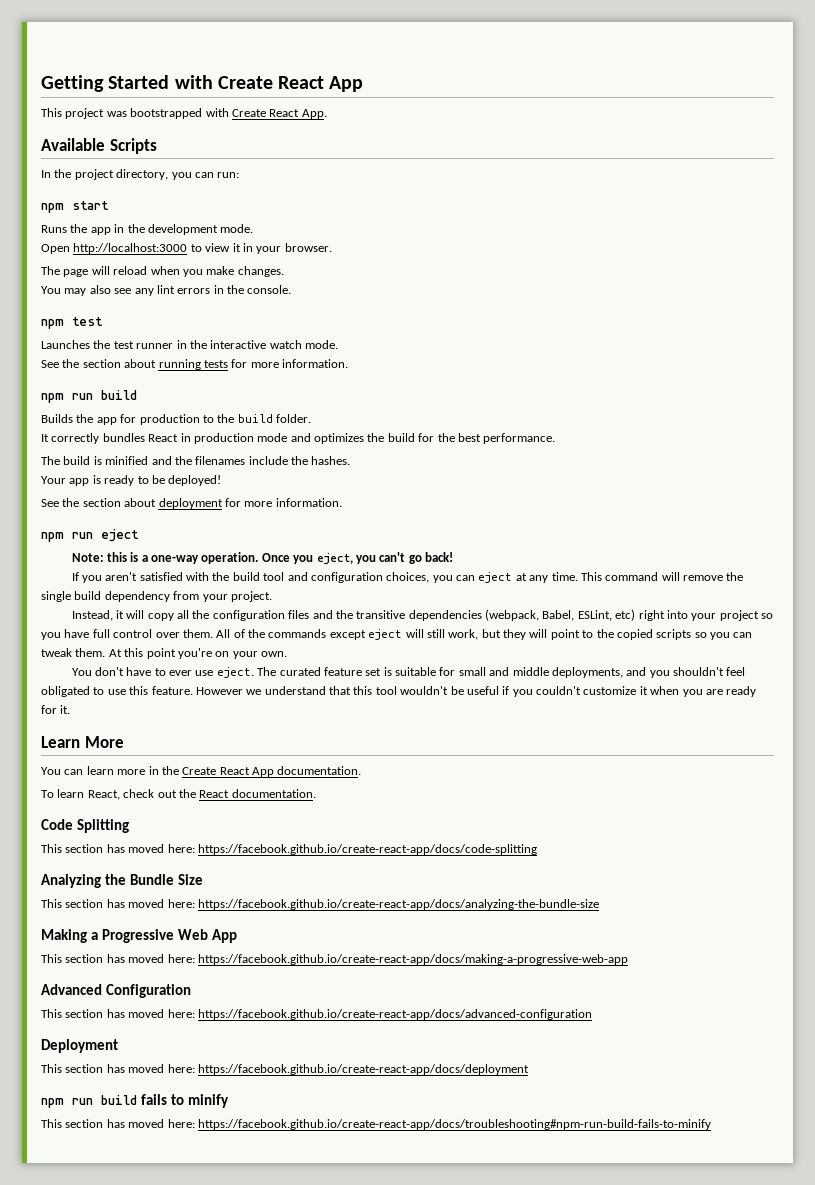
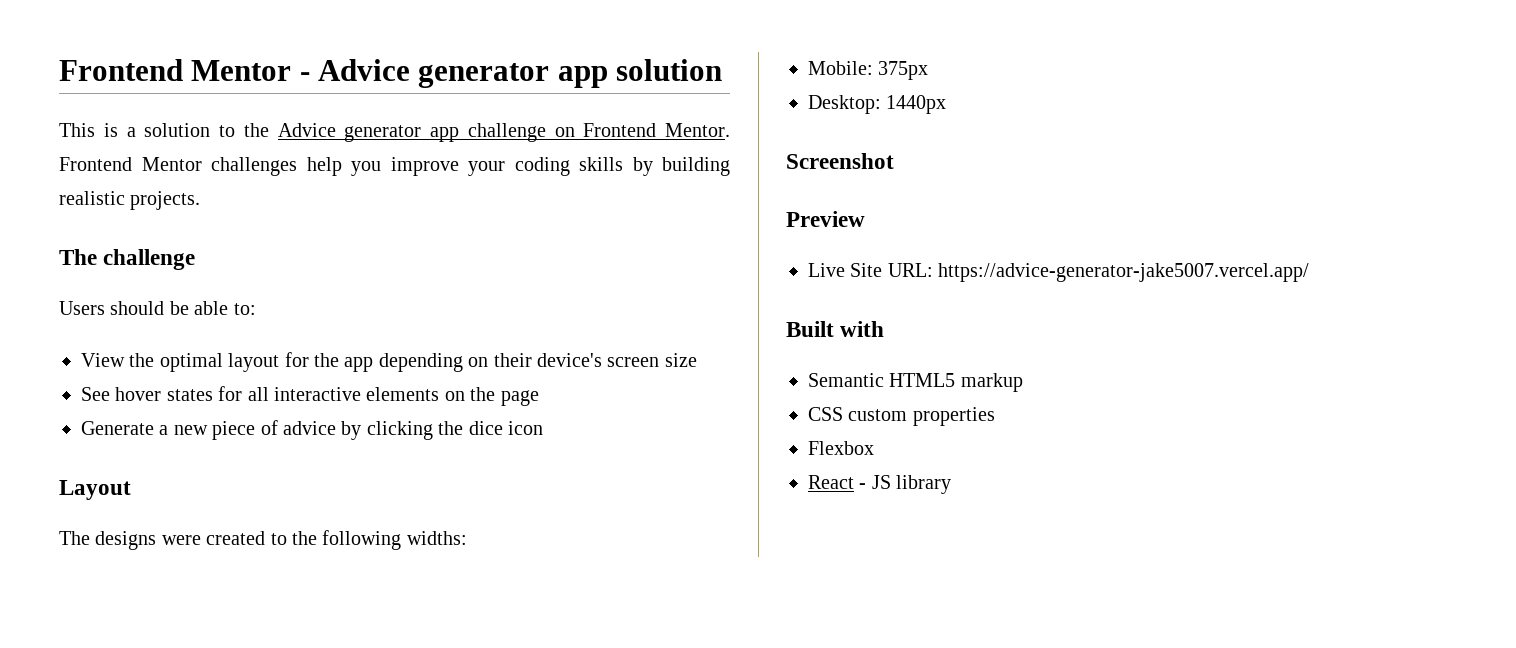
- Getting Started with Create React App
- This project was bootstrapped with Create React App.
- Available Scripts
- In the project directory, you can run:
- npm start
- Runs the app in the development mode.
- Open http://localhost:3000 to view it in your browser.
- The page will reload when you make changes.
- You may also see any lint errors in the console.
- npm test
- Launches the test runner in the interactive watch mode.
- See the section about running tests for more information.
- npm run build
- Builds the app for production to the build folder.
- It correctly bundles React in production mode and optimizes the build for the best performance.
- The build is minified and the filenames include the hashes.
- Your app is ready to be deployed!
- See the section about deployment for more information.
- npm run eject
- Note: this is a one-way operation. Once you eject, you can't go back!
- If you aren't satisfied with the build tool and configuration choices, you can eject at any time. This command will remove the single build dependency from your project.
- Instead, it will copy all the configuration files and the transitive dependencies (webpack, Babel, ESLint, etc) right into your project so you have full control over them. All of the commands except eject will still work, but they will point to the copied scripts so you can tweak them. At this point you're on your own.
- You don't have to ever use eject. The curated feature set is suitable for small and middle deployments, and you shouldn't feel obligated to use this feature. However we understand that this tool wouldn't be useful if you couldn't customize it when you are ready for it.
- Learn More
- You can learn more in the Create React App documentation.
- To learn React, check out the React documentation.
- Code Splitting
- This section has moved here: https://facebook.github.io/create-react-app/docs/code-splitting
- Analyzing the Bundle Size
- This section has moved here: https://facebook.github.io/create-react-app/docs/analyzing-the-bundle-size
- Making a Progressive Web App
- This section has moved here: https://facebook.github.io/create-react-app/docs/making-a-progressive-web-app
- Advanced Configuration
- This section has moved here: https://facebook.github.io/create-react-app/docs/advanced-configuration
- Deployment
- This section has moved here: https://facebook.github.io/create-react-app/docs/deployment
- npm run build fails to minify
- This section has moved here: https://facebook.github.io/create-react-app/docs/troubleshooting#npm-run-build-fails-to-minify
+ Frontend Mentor - Advice generator app solution
+ This is a solution to the Advice generator app challenge on Frontend Mentor. Frontend Mentor challenges help you improve your coding skills by building realistic projects.
+ The challenge
+ Users should be able to:
+ View the optimal layout for the app depending on their device's screen size
+ See hover states for all interactive elements on the page
+ Generate a new piece of advice by clicking the dice icon
+ Layout
+ The designs were created to the following widths:
+ Mobile: 375px
+ Desktop: 1440px
+ Screenshot
+ Preview
+ Live Site URL: https://advice-generator-jake5007.vercel.app/
+ Built with
+ Semantic HTML5 markup
+ CSS custom properties
+ Flexbox
+ React - JS library

